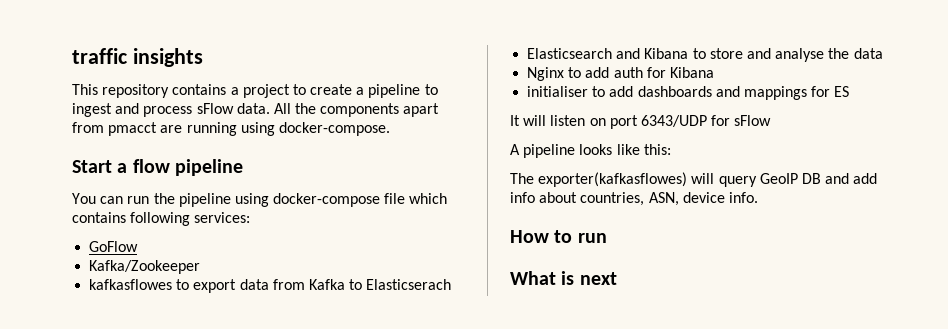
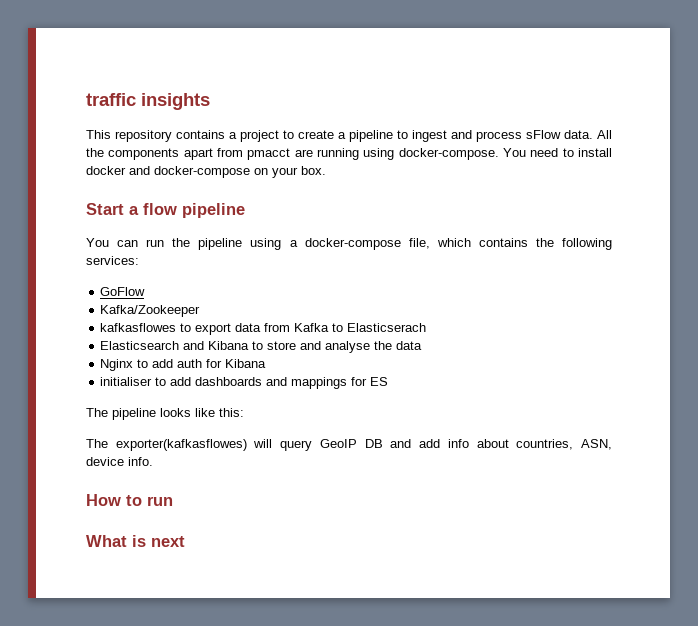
+ You need to install docker and docker-compose on your box.
- You can run the pipeline using docker-compose file which contains following services:
+ You can run the pipeline using a docker-compose file, which contains the following services:
- It will listen on port 6343/UDP for sFlow
- A pipeline looks like this:
+ The pipeline looks like this:

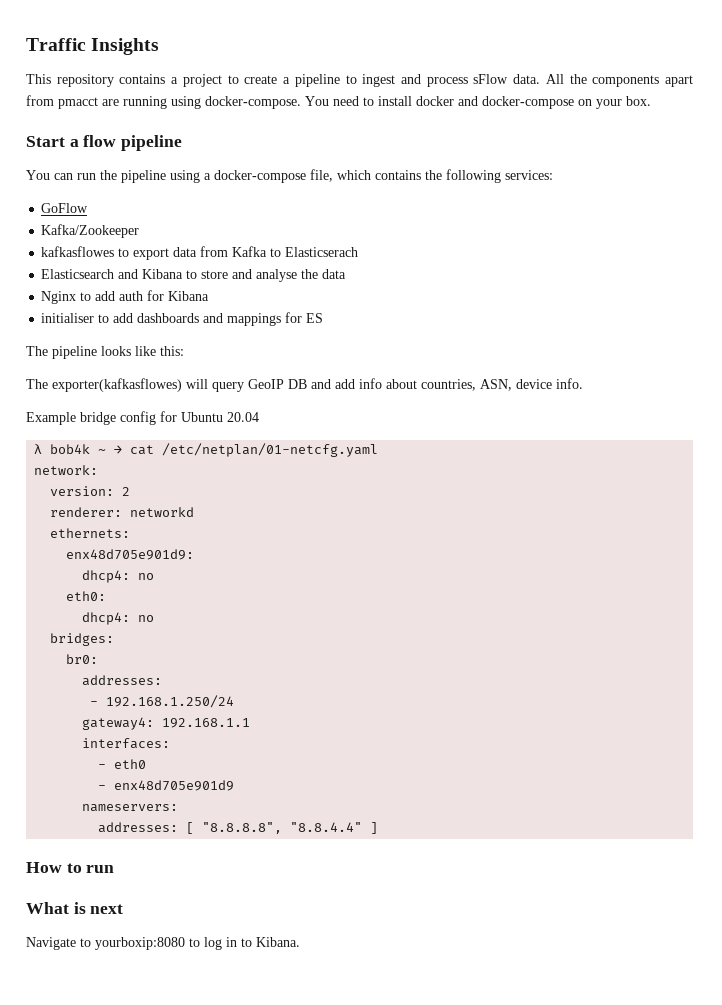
- traffic insights
+ Traffic Insights
+ Example bridge config for Ubuntu 20.04
+ λ bob4k ~ → cat /etc/netplan/01-netcfg.yaml
+ network:
+ version: 2
+ renderer: networkd
+ ethernets:
+ enx48d705e901d9:
+ dhcp4: no
+ eth0:
+ dhcp4: no
+ bridges:
+ br0:
+ addresses:
+ - 192.168.1.250/24
+ gateway4: 192.168.1.1
+ interfaces:
+ - eth0
+ - enx48d705e901d9
+ nameservers:
+ addresses: [ "8.8.8.8", "8.8.4.4" ]
+ Navigate to yourboxip:8080 to log in to Kibana.

